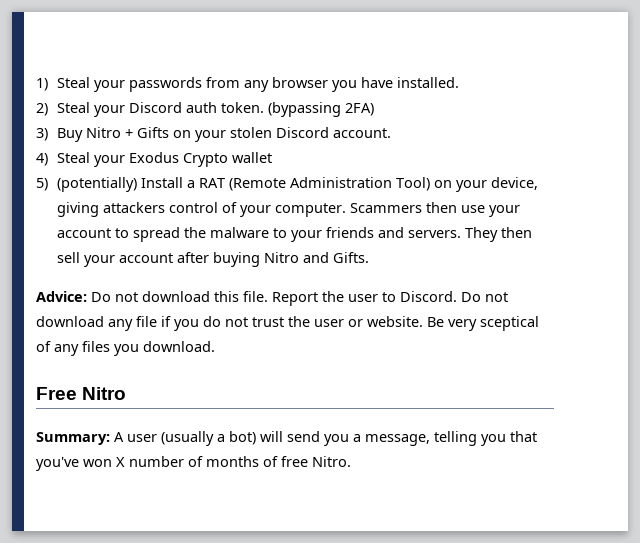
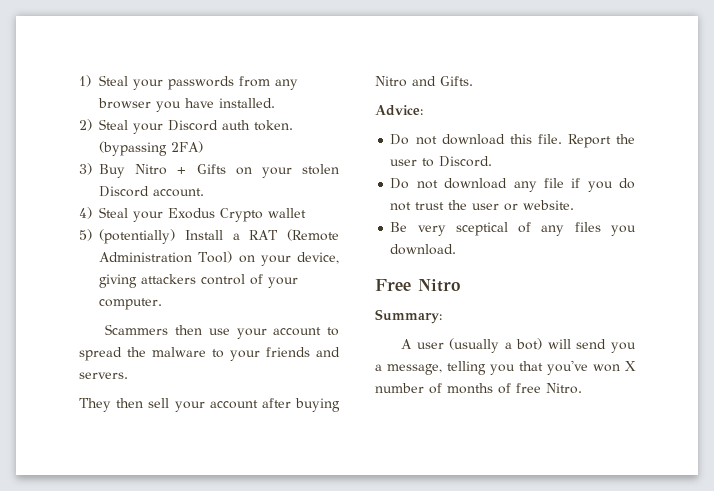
- 5) (potentially) Install a RAT (Remote Administration Tool) on your device, giving attackers control of your computer. Scammers then use your account to spread the malware to your friends and servers. They then sell your account after buying Nitro and Gifts.
+ 5) (potentially) Install a RAT (Remote Administration Tool) on your device, giving attackers control of your computer.
+ Scammers then use your account to spread the malware to your friends and servers.
+ They then sell your account after buying Nitro and Gifts.
- Advice: Do not download this file.
+ Advice:
+ Do not download this file.
- Report the user to Discord. Do not download any file if you do not trust the user or website. Be very sceptical of any files you download.
+ Report the user to Discord.
+ Do not download any file if you do not trust the user or website.
+ Be very sceptical of any files you download.
- Summary: A user (usually a bot) will send you a message, telling you that you've won X number of months of free Nitro.
+ Summary:
+ A user (usually a bot) will send you a message, telling you that you've won X number of months of free Nitro.

